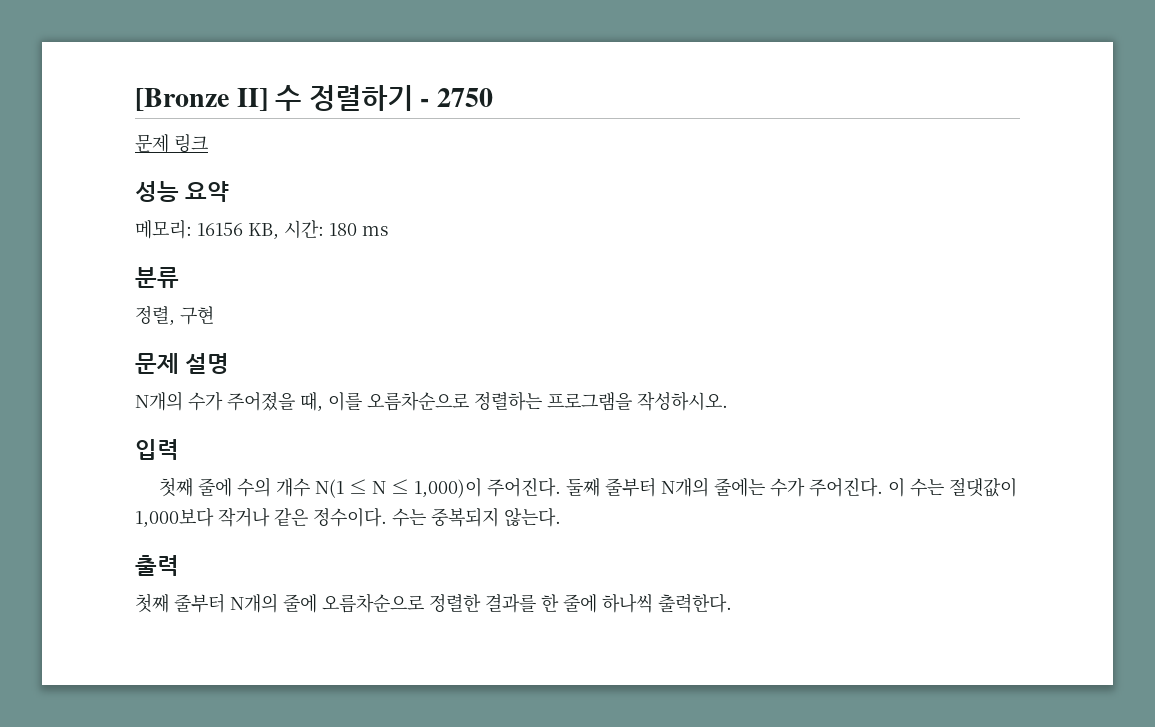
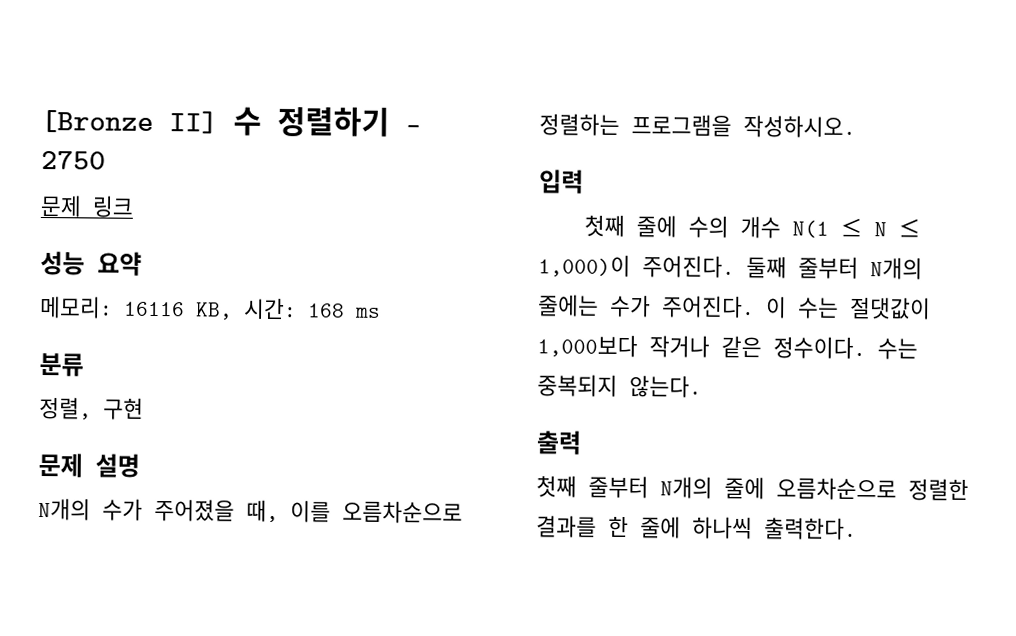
- 메모리: 16156 KB, 시간: 180 ms
+ 메모리: 16116 KB, 시간: 168 ms

